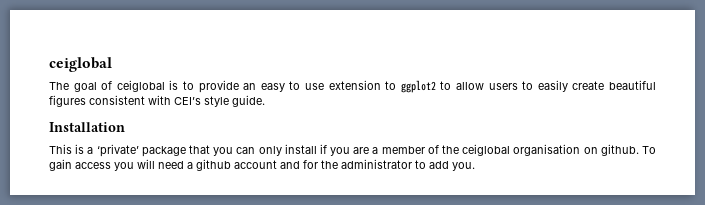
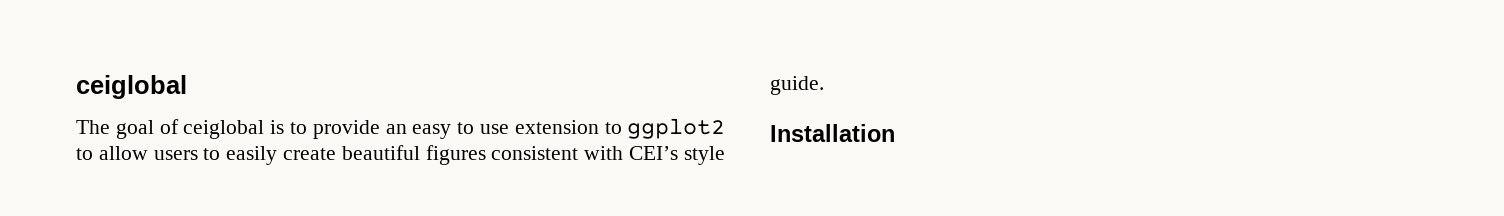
- This is a ‘private’ package that you can only install if you are a member of the ceiglobal organisation on github. To gain access you will need a github account and for the administrator to add you.

